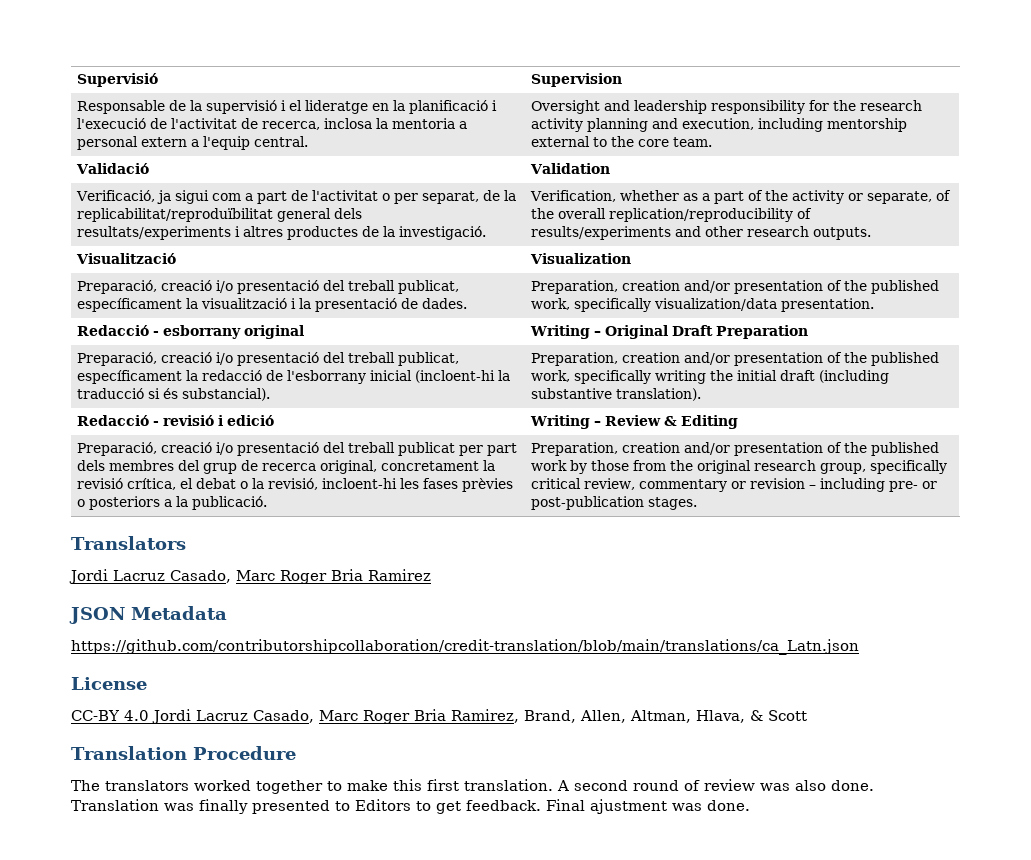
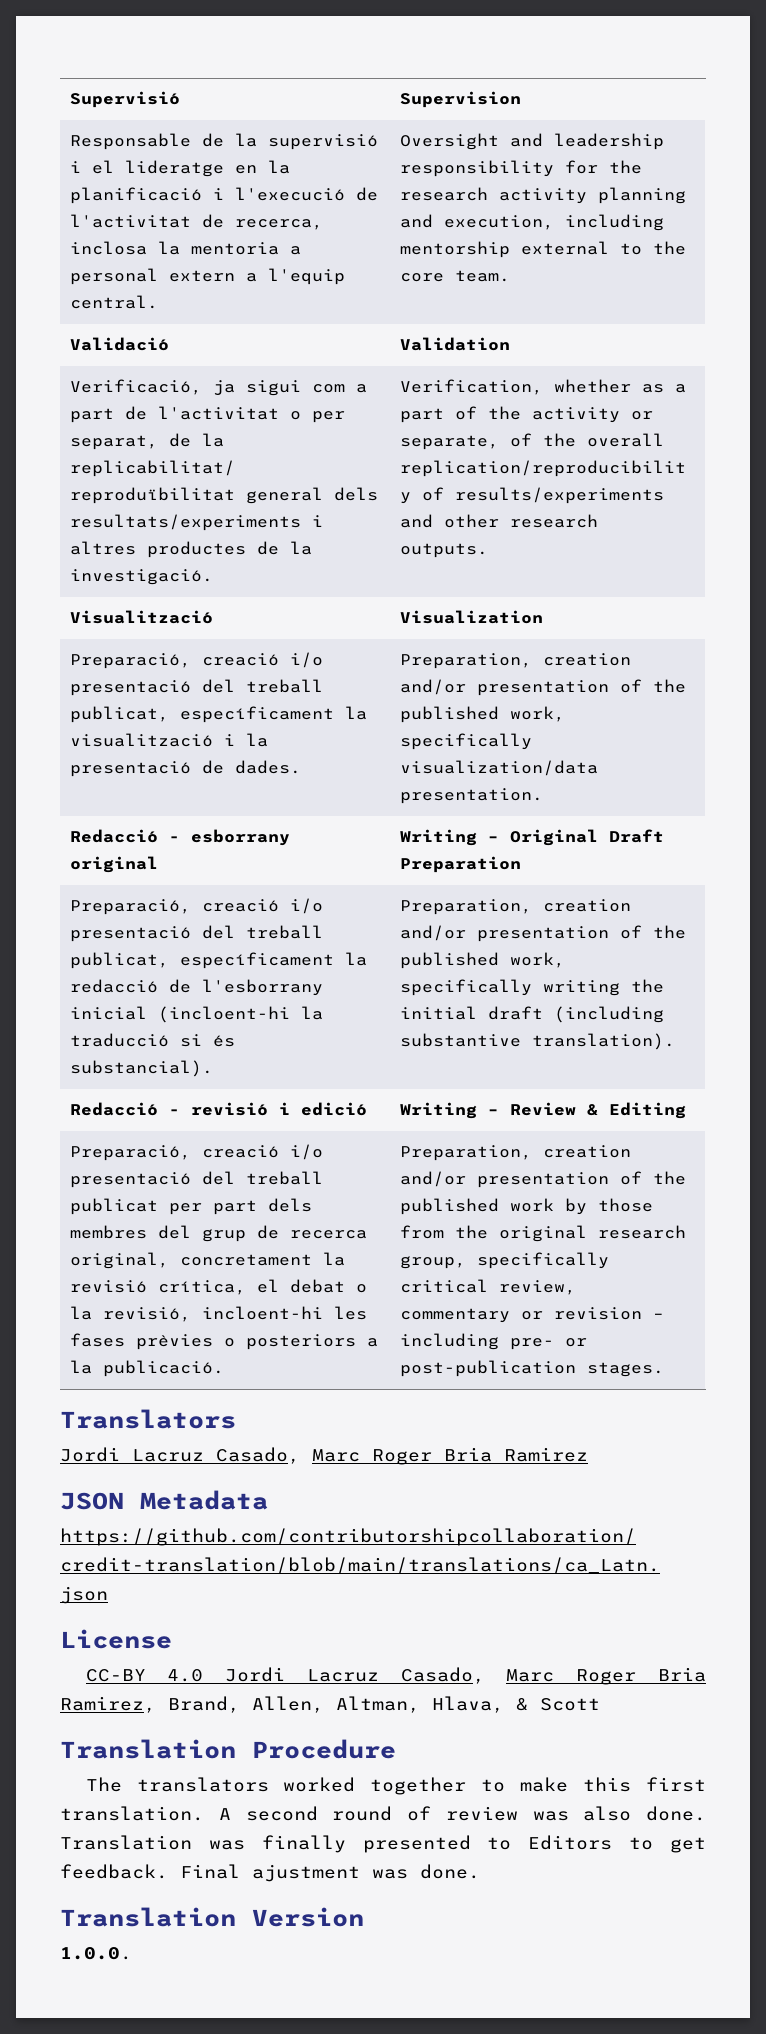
+ Translation Version
+ 1.0.0.

